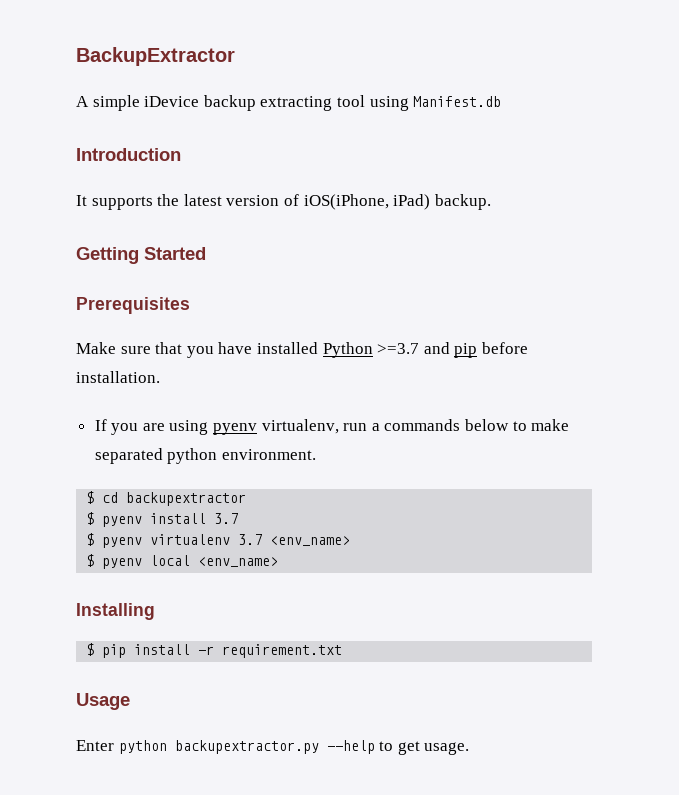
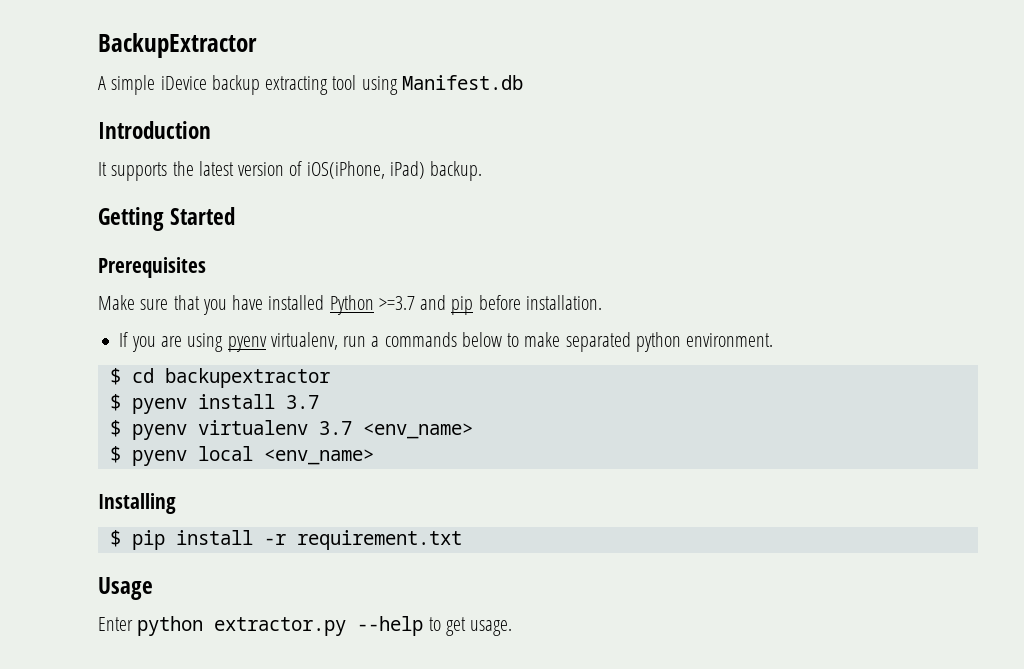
- Enter python backupextractor.py --help to get usage.
+ Enter python extractor.py --help to get usage.

